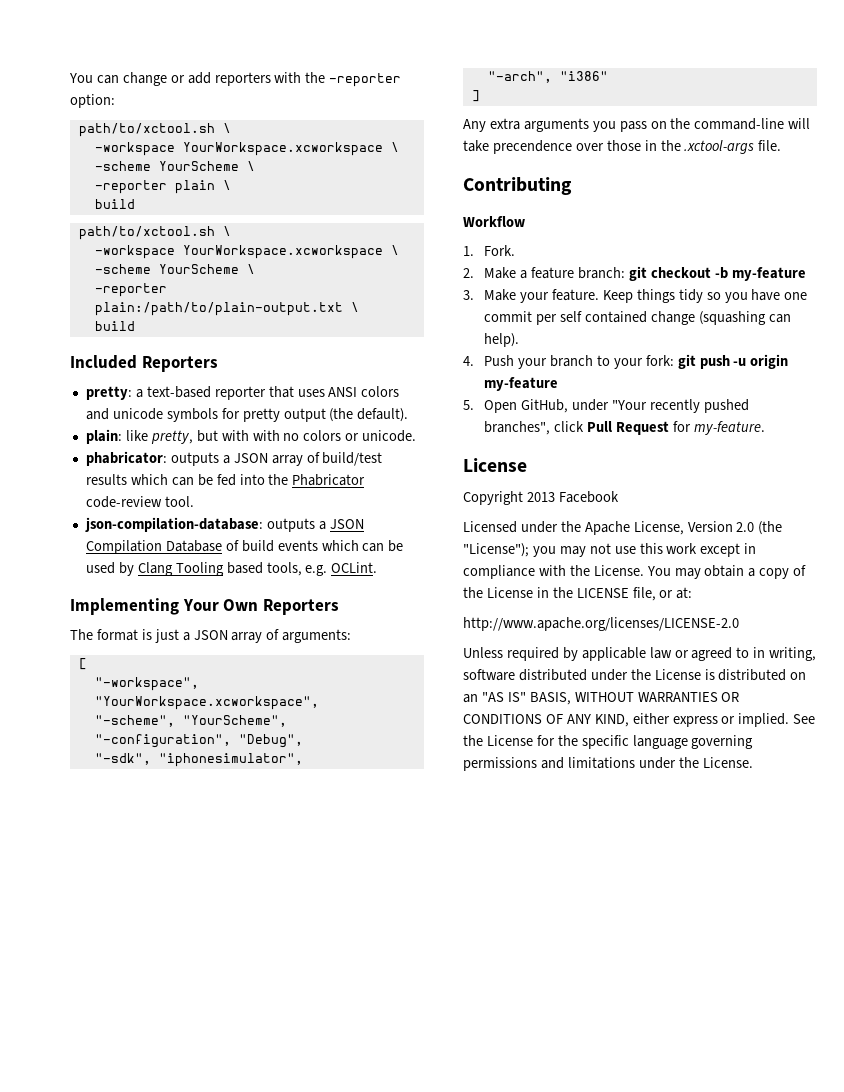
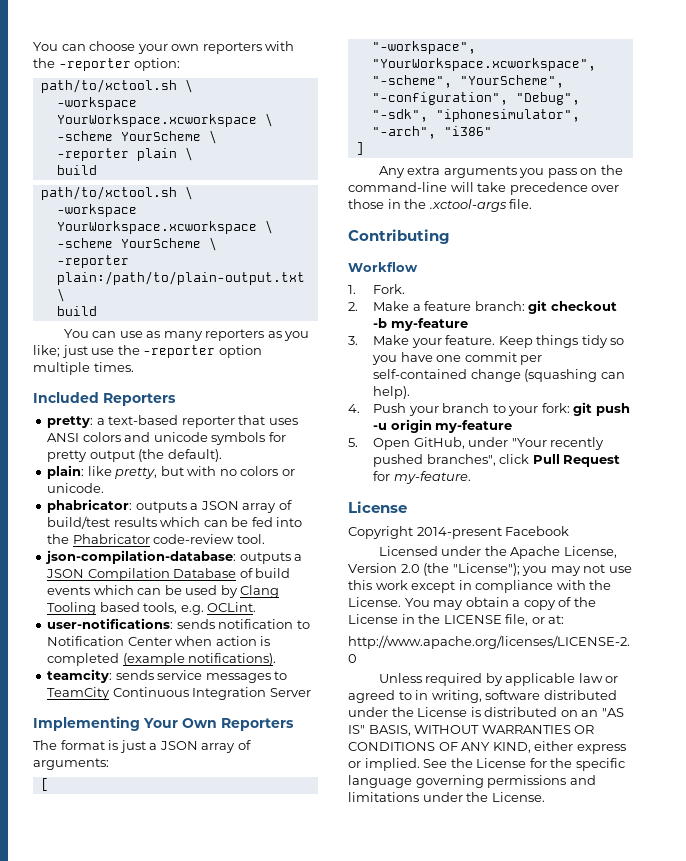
- You can change or add reporters with the -reporter option:
+ You can choose your own reporters with the -reporter option:
+ You can use as many reporters as you like; just use the -reporter option multiple times.
- plain: like pretty, but with with no colors or unicode.
+ plain: like pretty, but with no colors or unicode.
+ user-notifications: sends notification to Notification Center when action is completed (example notifications).
+ teamcity: sends service messages to TeamCity Continuous Integration Server
- Any extra arguments you pass on the command-line will take precendence over those in the .xctool-args file.
+ Any extra arguments you pass on the command-line will take precedence over those in the .xctool-args file.
- Keep things tidy so you have one commit per self contained change (squashing can help).
+ Keep things tidy so you have one commit per self-contained change (squashing can help).
- Copyright 2013 Facebook
+ Copyright 2014-present Facebook

